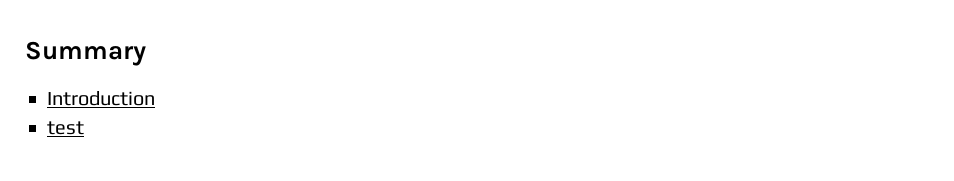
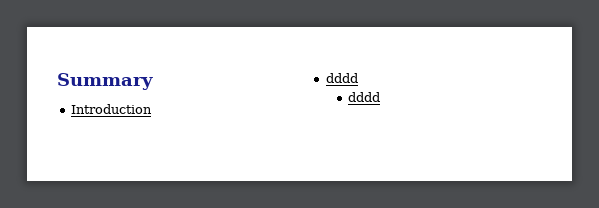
  Introduction
- test
+ dddd
+ dddd

